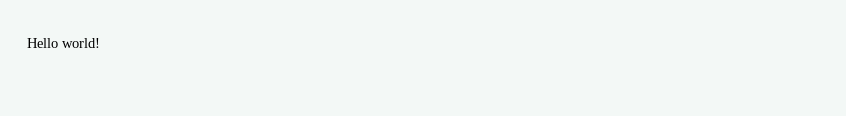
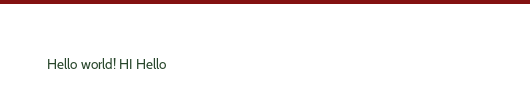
+ HI Hello

